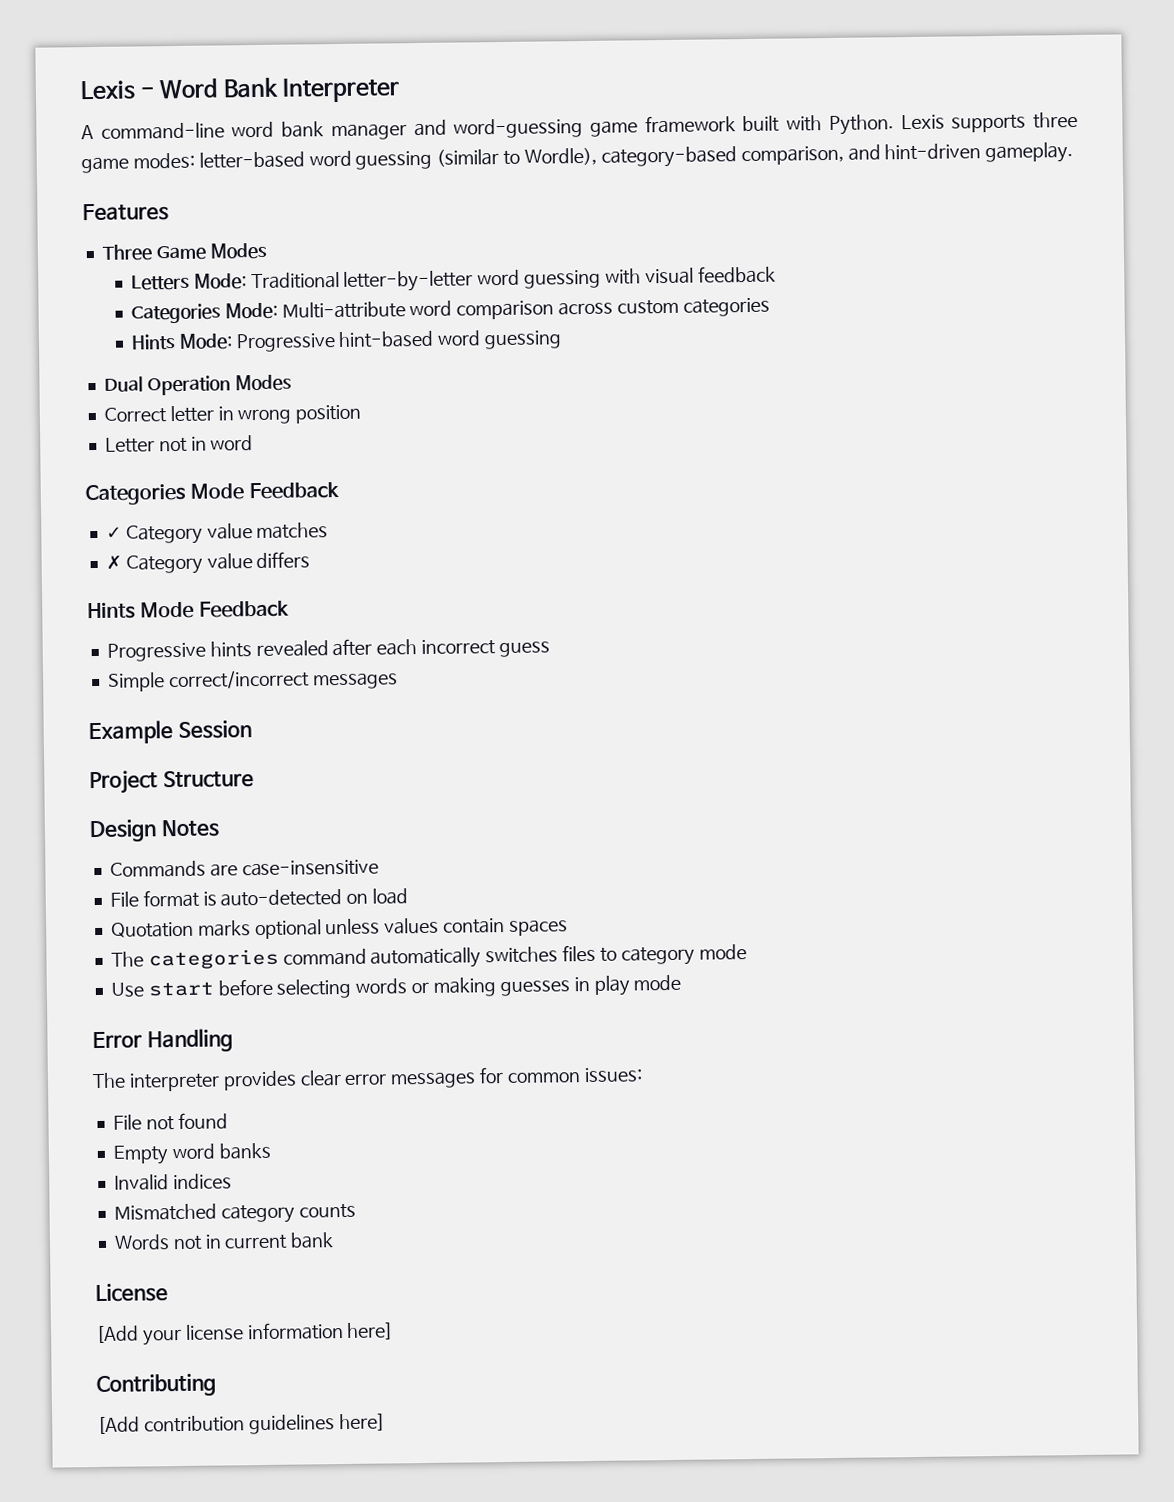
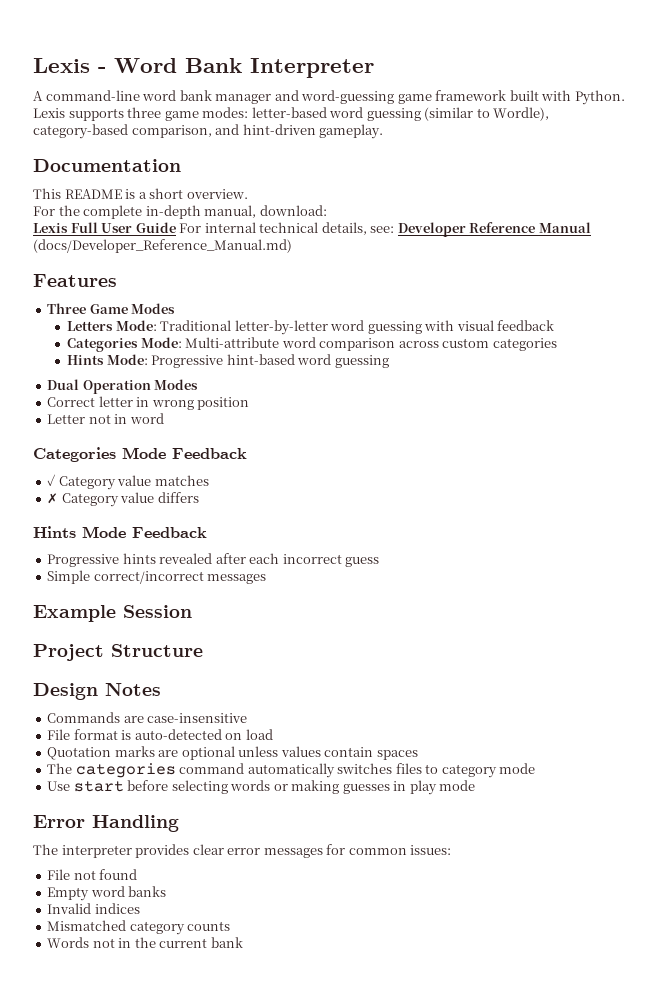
+ Documentation
+ This README is a short overview.
+ For the complete in-depth manual, download:
+ Lexis Full User Guide For internal technical details, see: Developer Reference Manual (docs/Developer_Reference_Manual.md)
- Quotation marks optional unless values contain spaces
+ Quotation marks are optional unless values contain spaces
- Words not in current bank
+ Words not in the current bank
- License
- [Add your license information here]
- Contributing
- [Add contribution guidelines here]

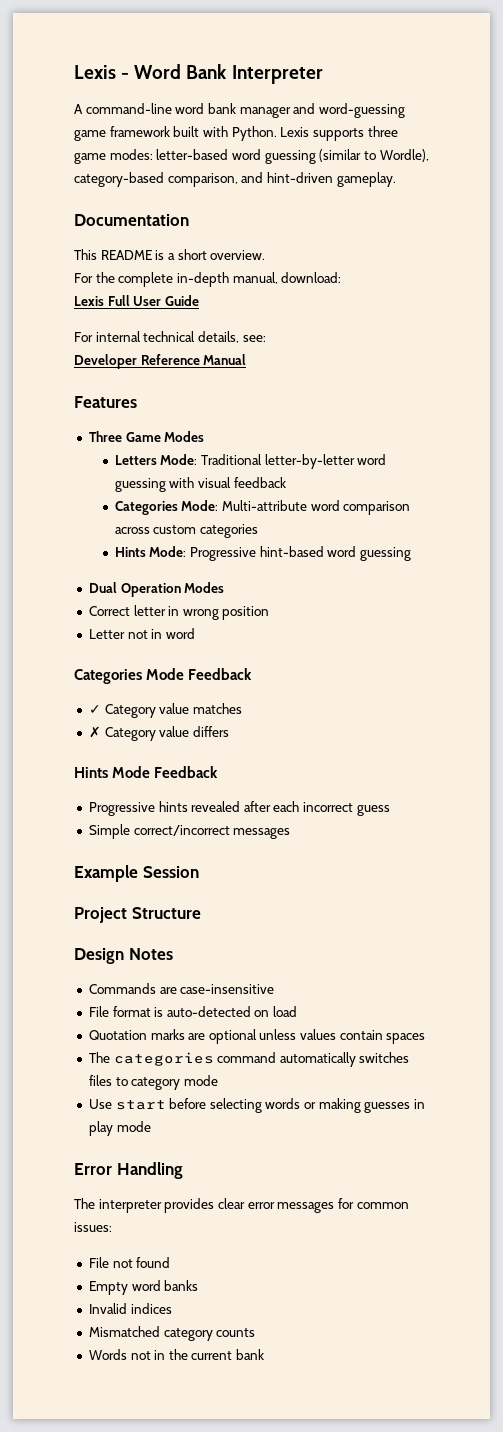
- Lexis Full User Guide For internal technical details, see: Developer Reference Manual (docs/Developer_Reference_Manual.md)
+ Lexis Full User Guide
+ For internal technical details, see:
+ Developer Reference Manual

